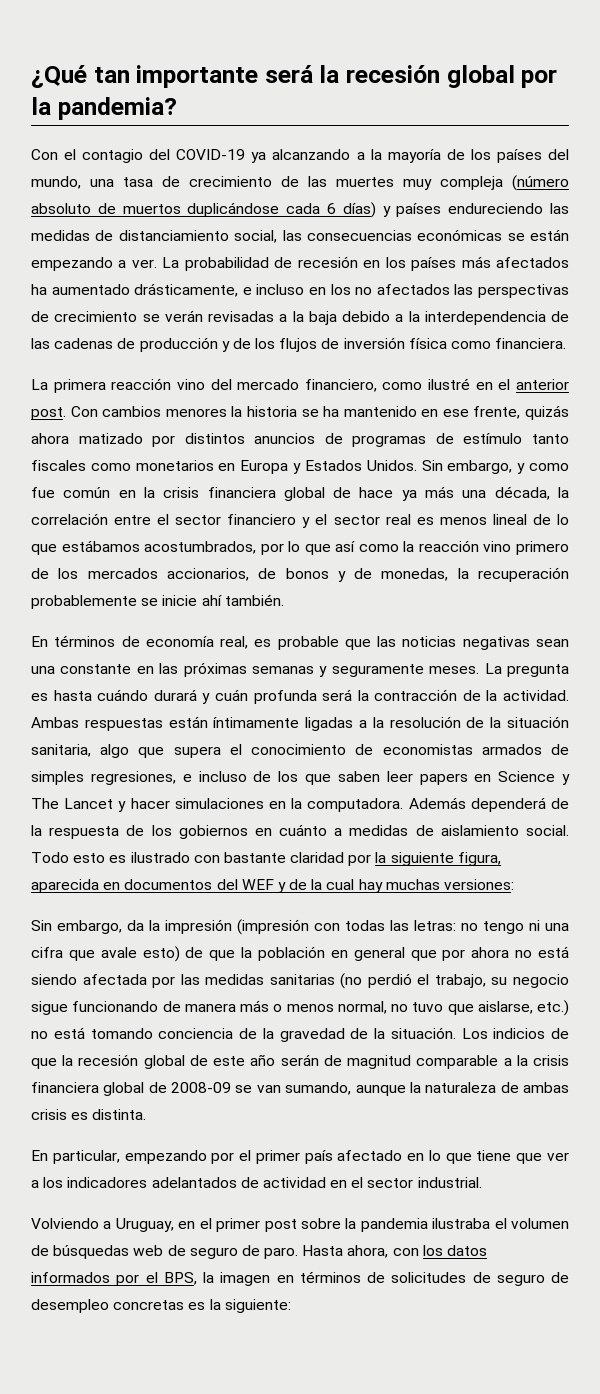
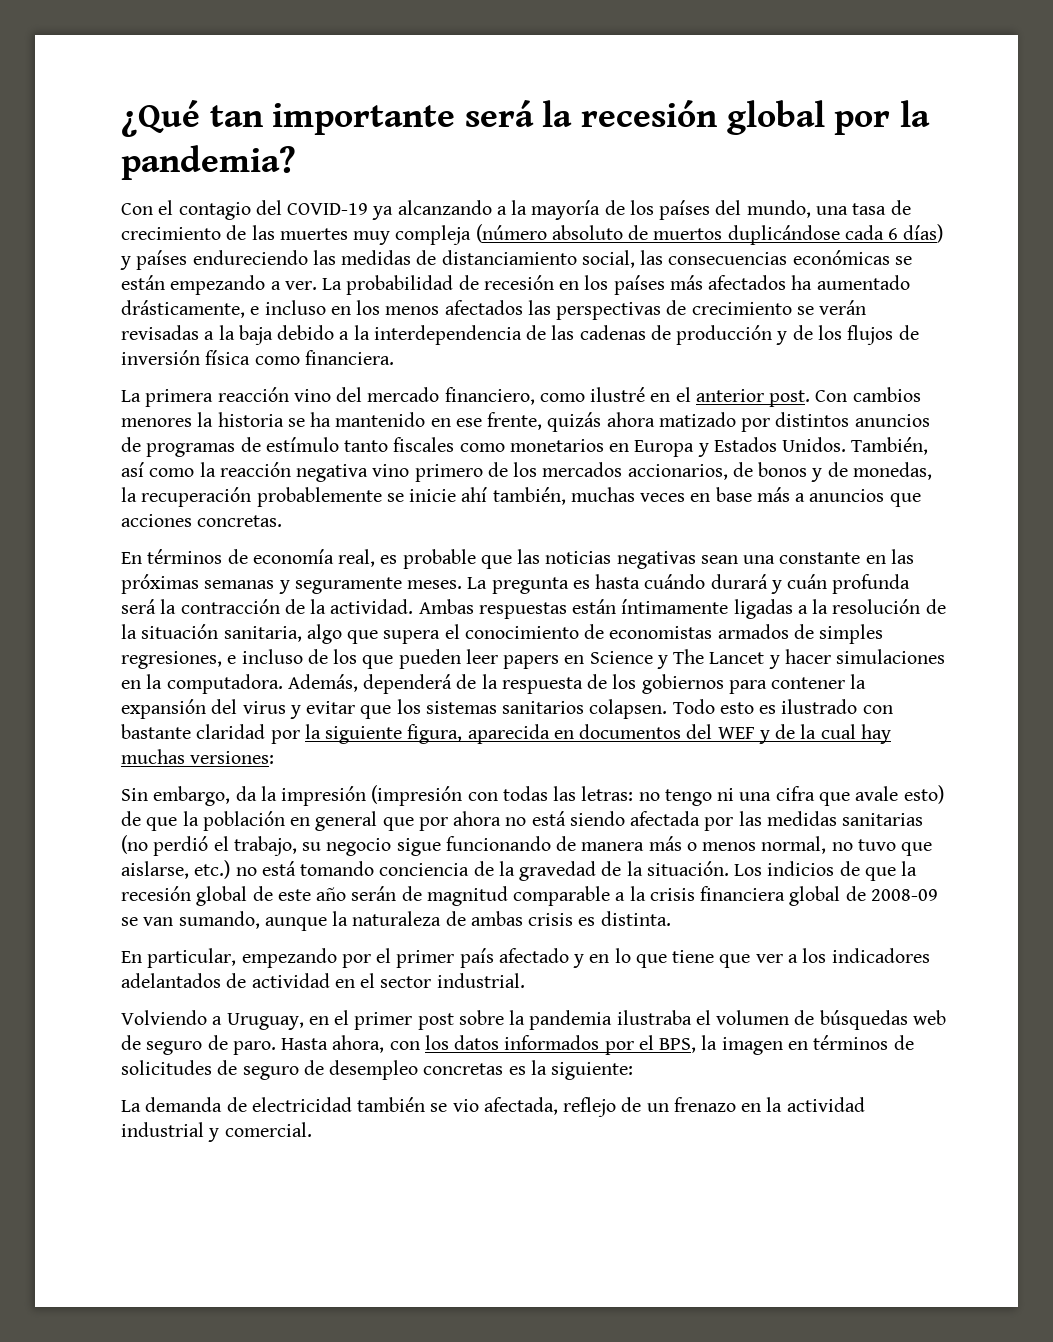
- La probabilidad de recesión en los países más afectados ha aumentado drásticamente, e incluso en los no afectados las perspectivas de crecimiento se verán revisadas a la baja debido a la interdependencia de las cadenas de producción y de los flujos de inversión física como financiera.
+ La probabilidad de recesión en los países más afectados ha aumentado drásticamente, e incluso en los menos afectados las perspectivas de crecimiento se verán revisadas a la baja debido a la interdependencia de las cadenas de producción y de los flujos de inversión física como financiera.
- Sin embargo, y como fue común en la crisis financiera global de hace ya más una década, la correlación entre el sector financiero y el sector real es menos lineal de lo que estábamos acostumbrados, por lo que así como la reacción vino primero de los mercados accionarios, de bonos y de monedas, la recuperación probablemente se inicie ahí también.
+ También, así como la reacción negativa vino primero de los mercados accionarios, de bonos y de monedas, la recuperación probablemente se inicie ahí también, muchas veces en base más a anuncios que acciones concretas.
- Ambas respuestas están íntimamente ligadas a la resolución de la situación sanitaria, algo que supera el conocimiento de economistas armados de simples regresiones, e incluso de los que saben leer papers en Science y The Lancet y hacer simulaciones en la computadora.
+ Ambas respuestas están íntimamente ligadas a la resolución de la situación sanitaria, algo que supera el conocimiento de economistas armados de simples regresiones, e incluso de los que pueden leer papers en Science y The Lancet y hacer simulaciones en la computadora.
- Además dependerá de la respuesta de los gobiernos en cuánto a medidas de aislamiento social.
+ Además, dependerá de la respuesta de los gobiernos para contener la expansión del virus y evitar que los sistemas sanitarios colapsen.
- En particular, empezando por el primer país afectado en lo que tiene que ver a los indicadores adelantados de actividad en el sector industrial.
+ En particular, empezando por el primer país afectado y en lo que tiene que ver a los indicadores adelantados de actividad en el sector industrial.
+ La demanda de electricidad también se vio afectada, reflejo de un frenazo en la actividad industrial y comercial.

